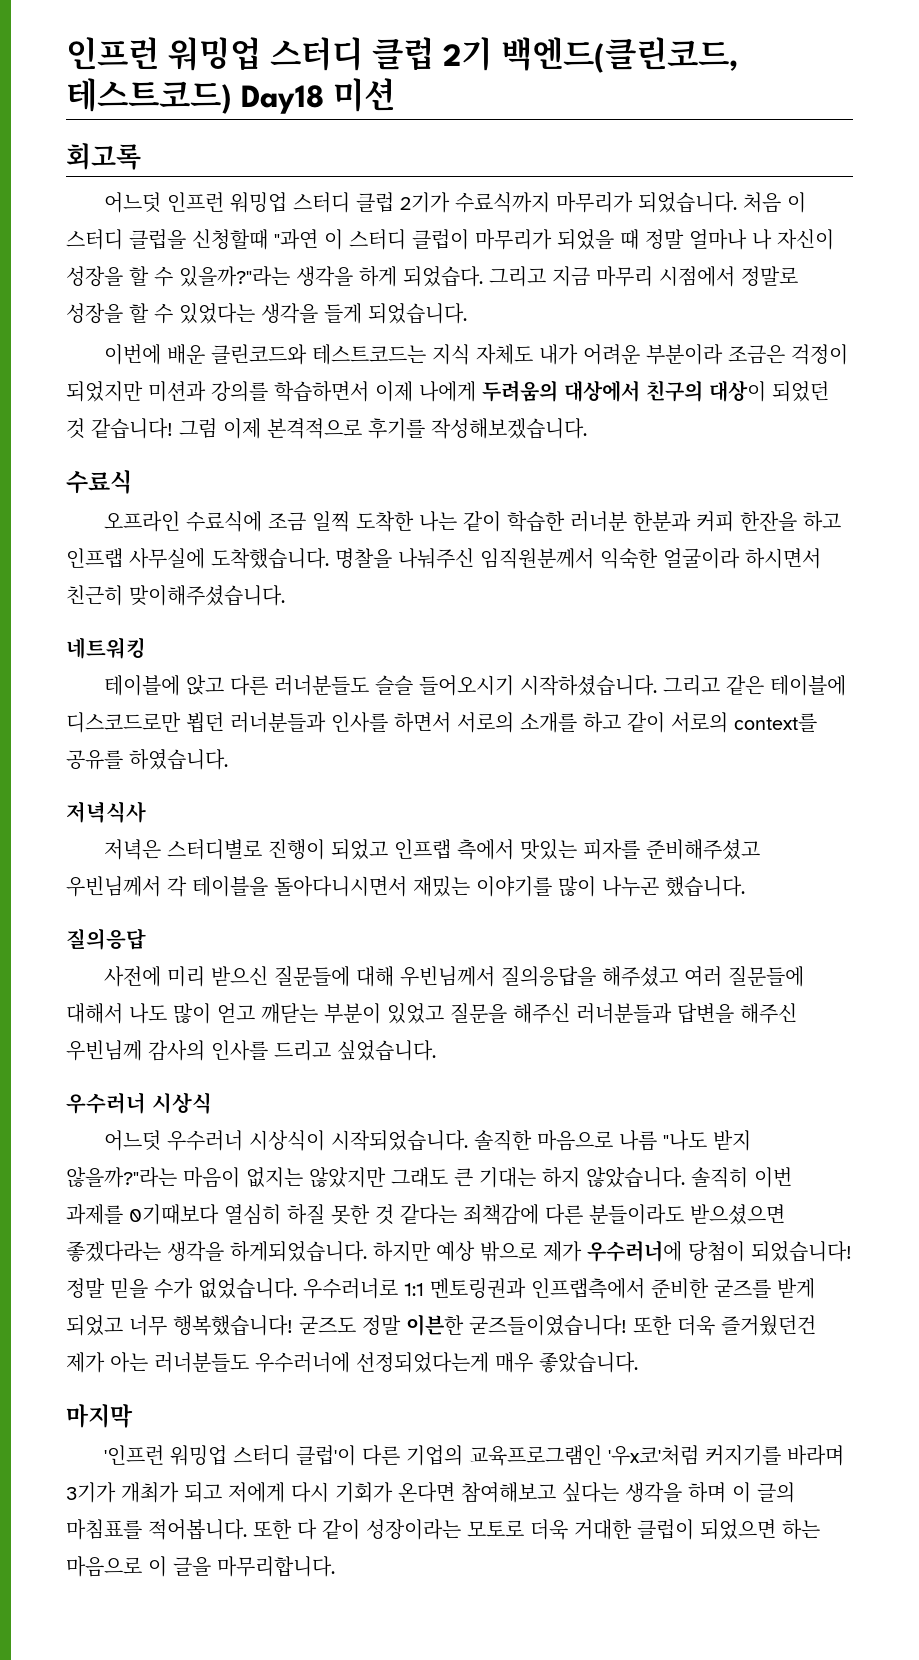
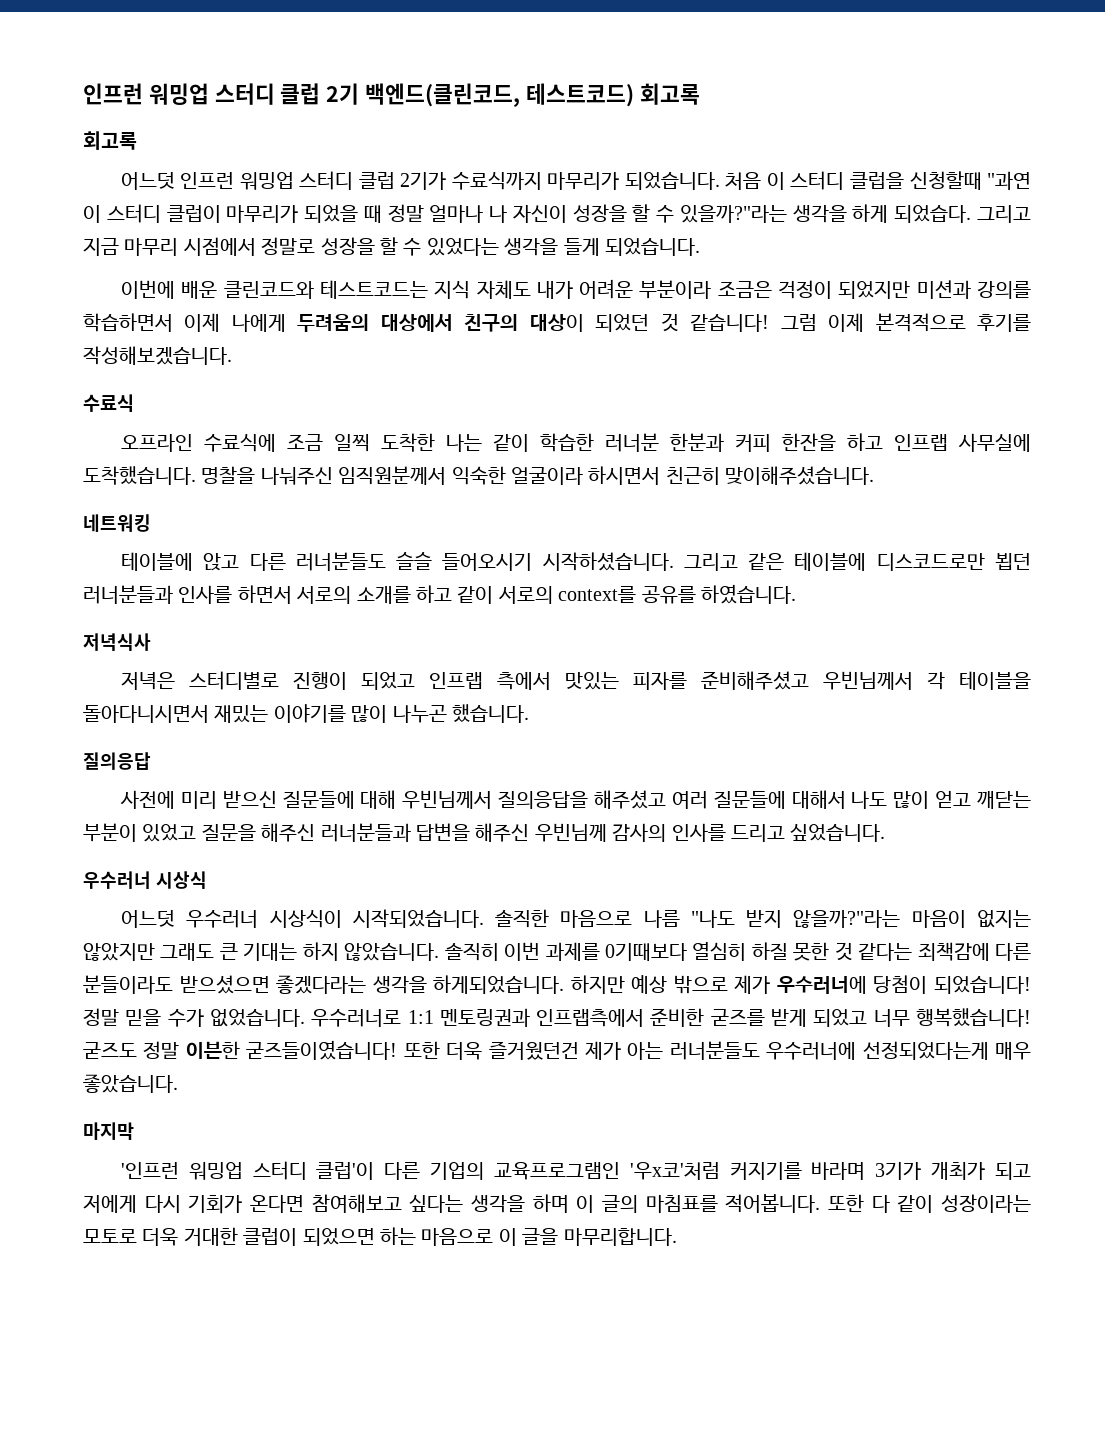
- 인프런 워밍업 스터디 클럽 2기 백엔드(클린코드, 테스트코드) Day18 미션
+ 인프런 워밍업 스터디 클럽 2기 백엔드(클린코드, 테스트코드) 회고록

